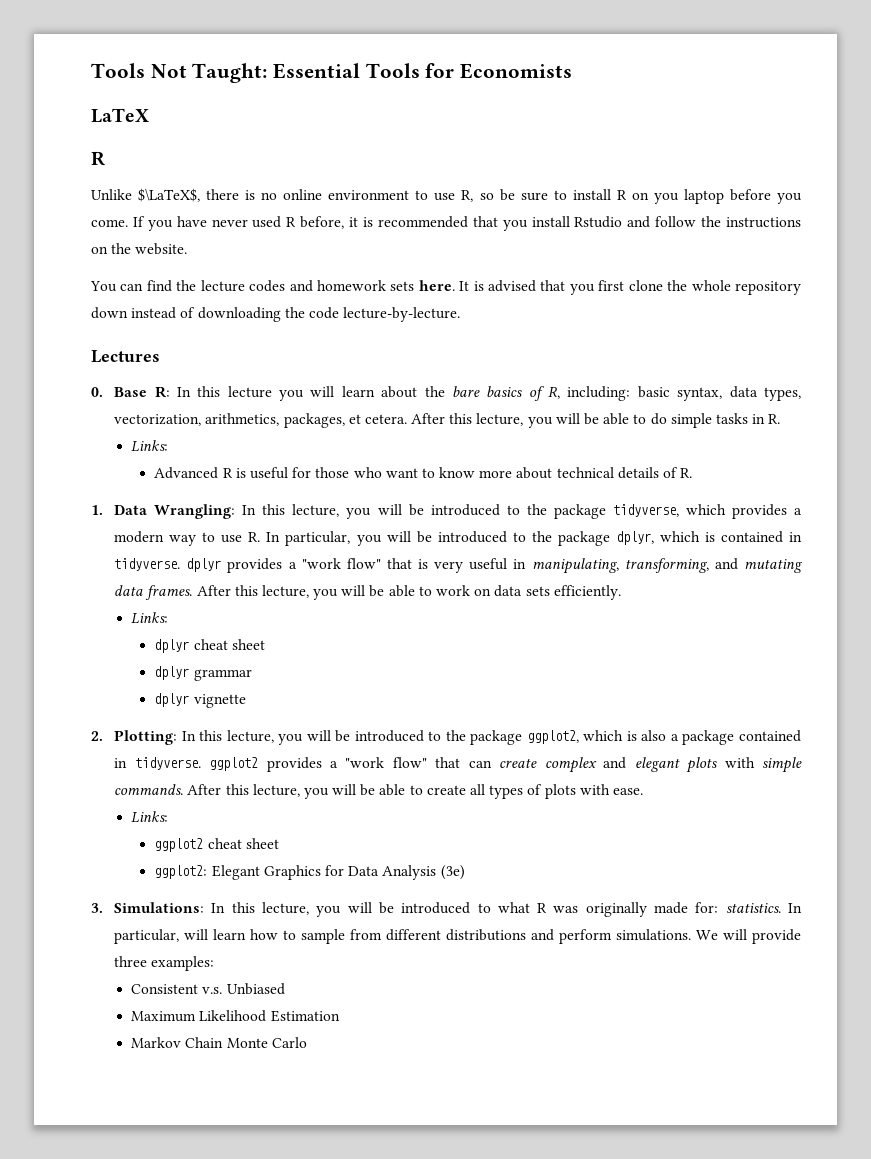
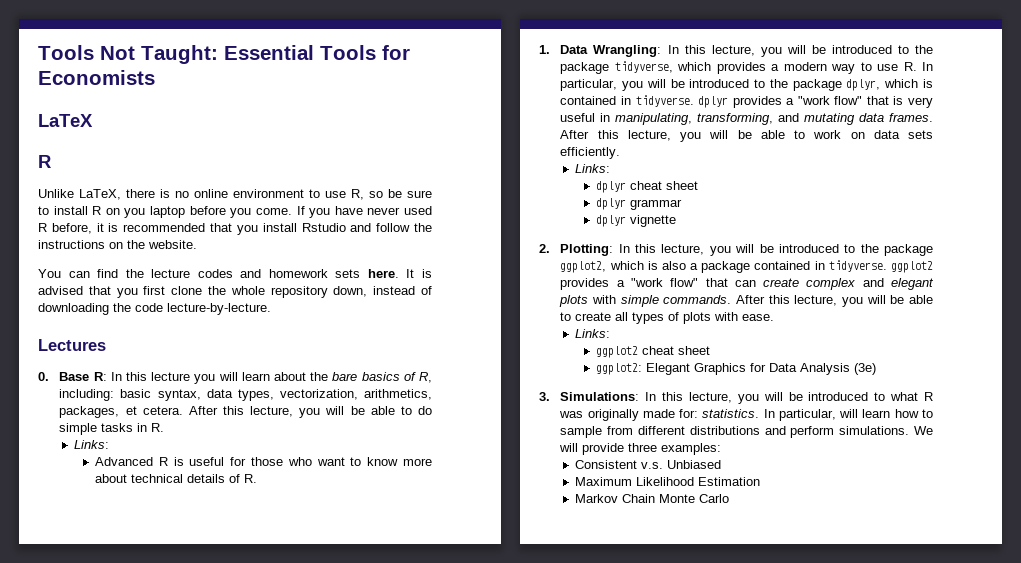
- Unlike $\LaTeX$, there is no online environment to use R, so be sure to install R on you laptop before you come.
+ Unlike LaTeX, there is no online environment to use R, so be sure to install R on you laptop before you come.
- It is advised that you first clone the whole repository down instead of downloading the code lecture-by-lecture.
+ It is advised that you first clone the whole repository down, instead of downloading the code lecture-by-lecture.

